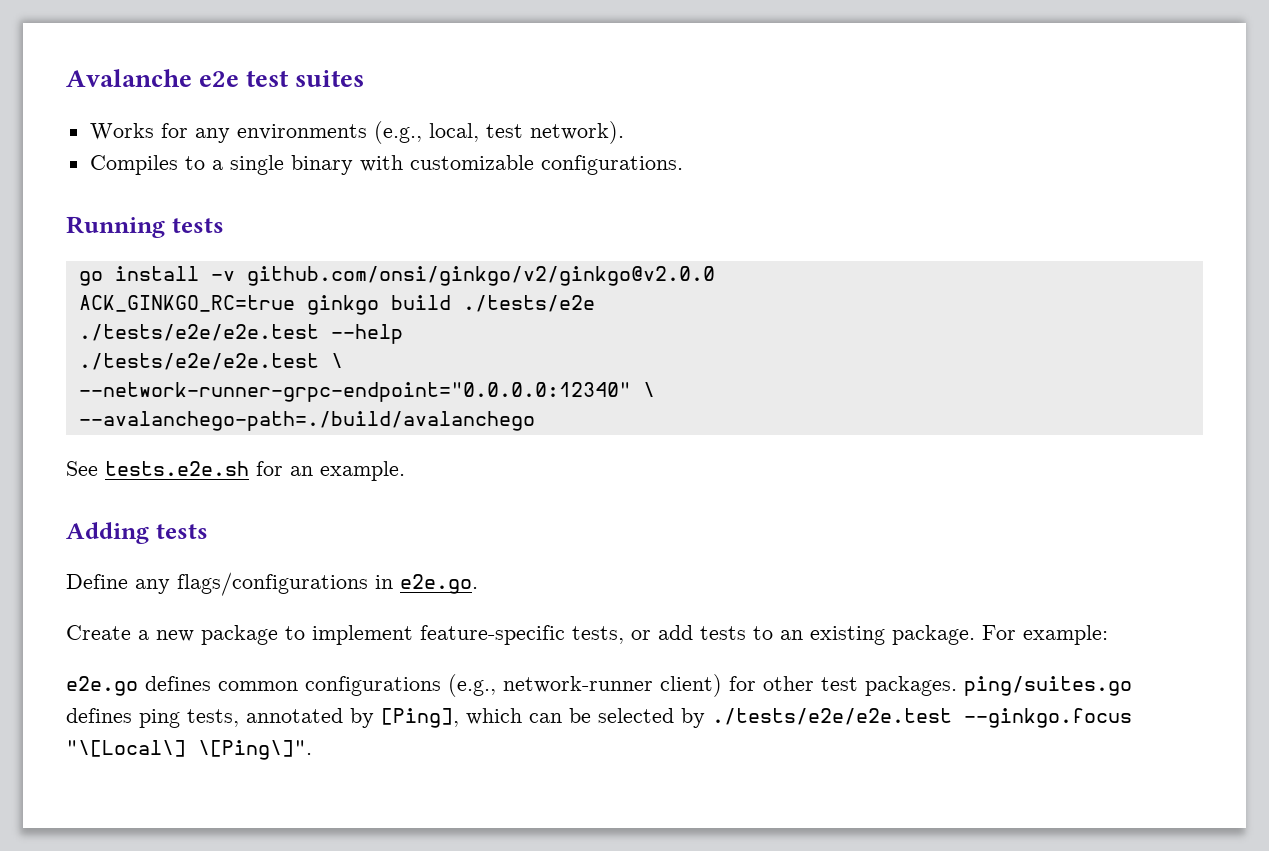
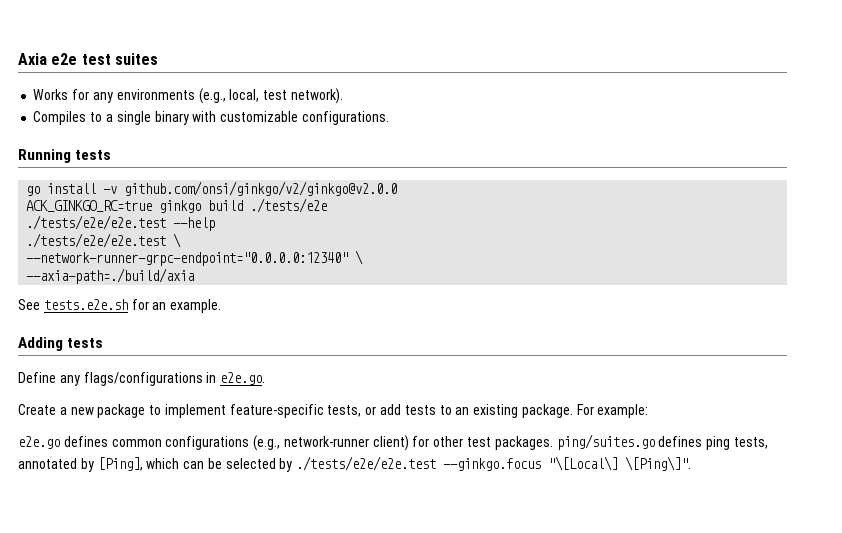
- Avalanche e2e test suites
+ Axia e2e test suites
- --avalanchego-path=./build/avalanchego
+ --axia-path=./build/axia

